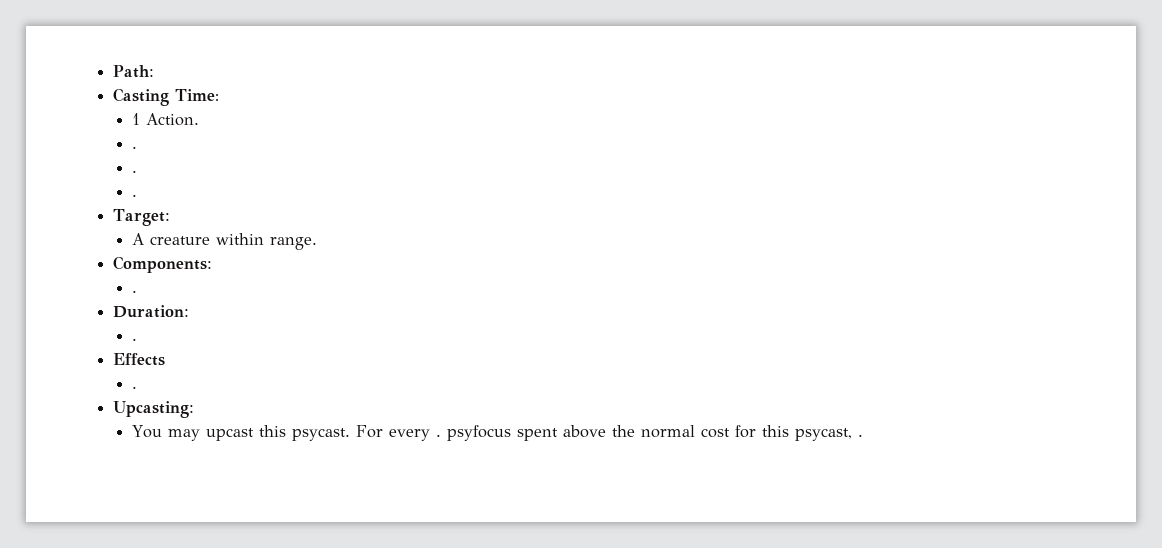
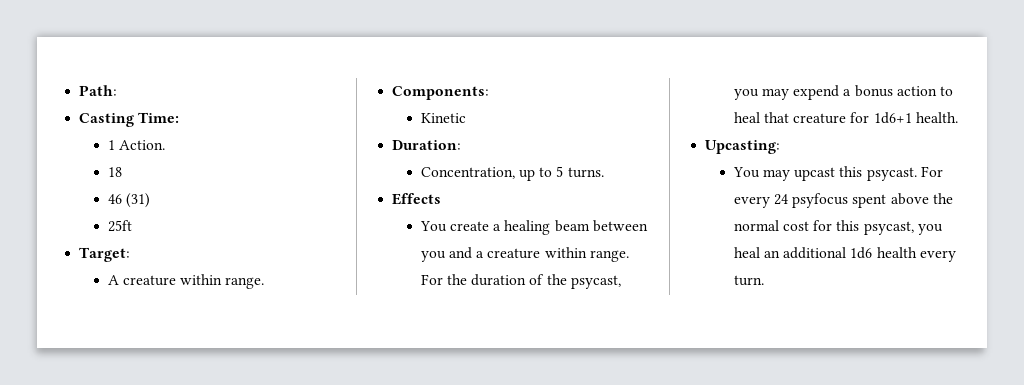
  1 Action.
- .
- .
- .
+ 18
+ 46 (31)
+ 25ft
  Components:
- .
+ Kinetic
  Duration:
- .
+ Concentration, up to 5 turns.
  Effects
- .
+ You create a healing beam between you and a creature within range. For the duration of the psycast, you may expend a bonus action to heal that creature for 1d6+1 health.
- For every . psyfocus spent above the normal cost for this psycast, .
+ For every 24 psyfocus spent above the normal cost for this psycast, you heal an additional 1d6 health every turn.

